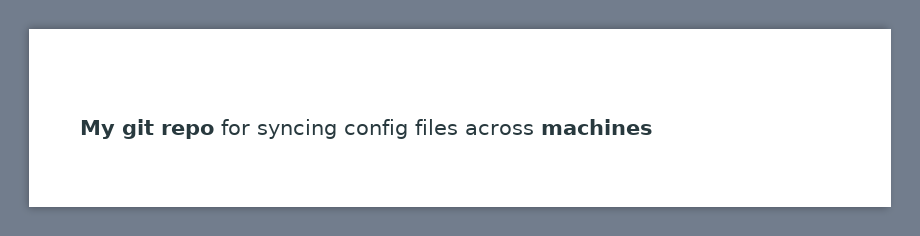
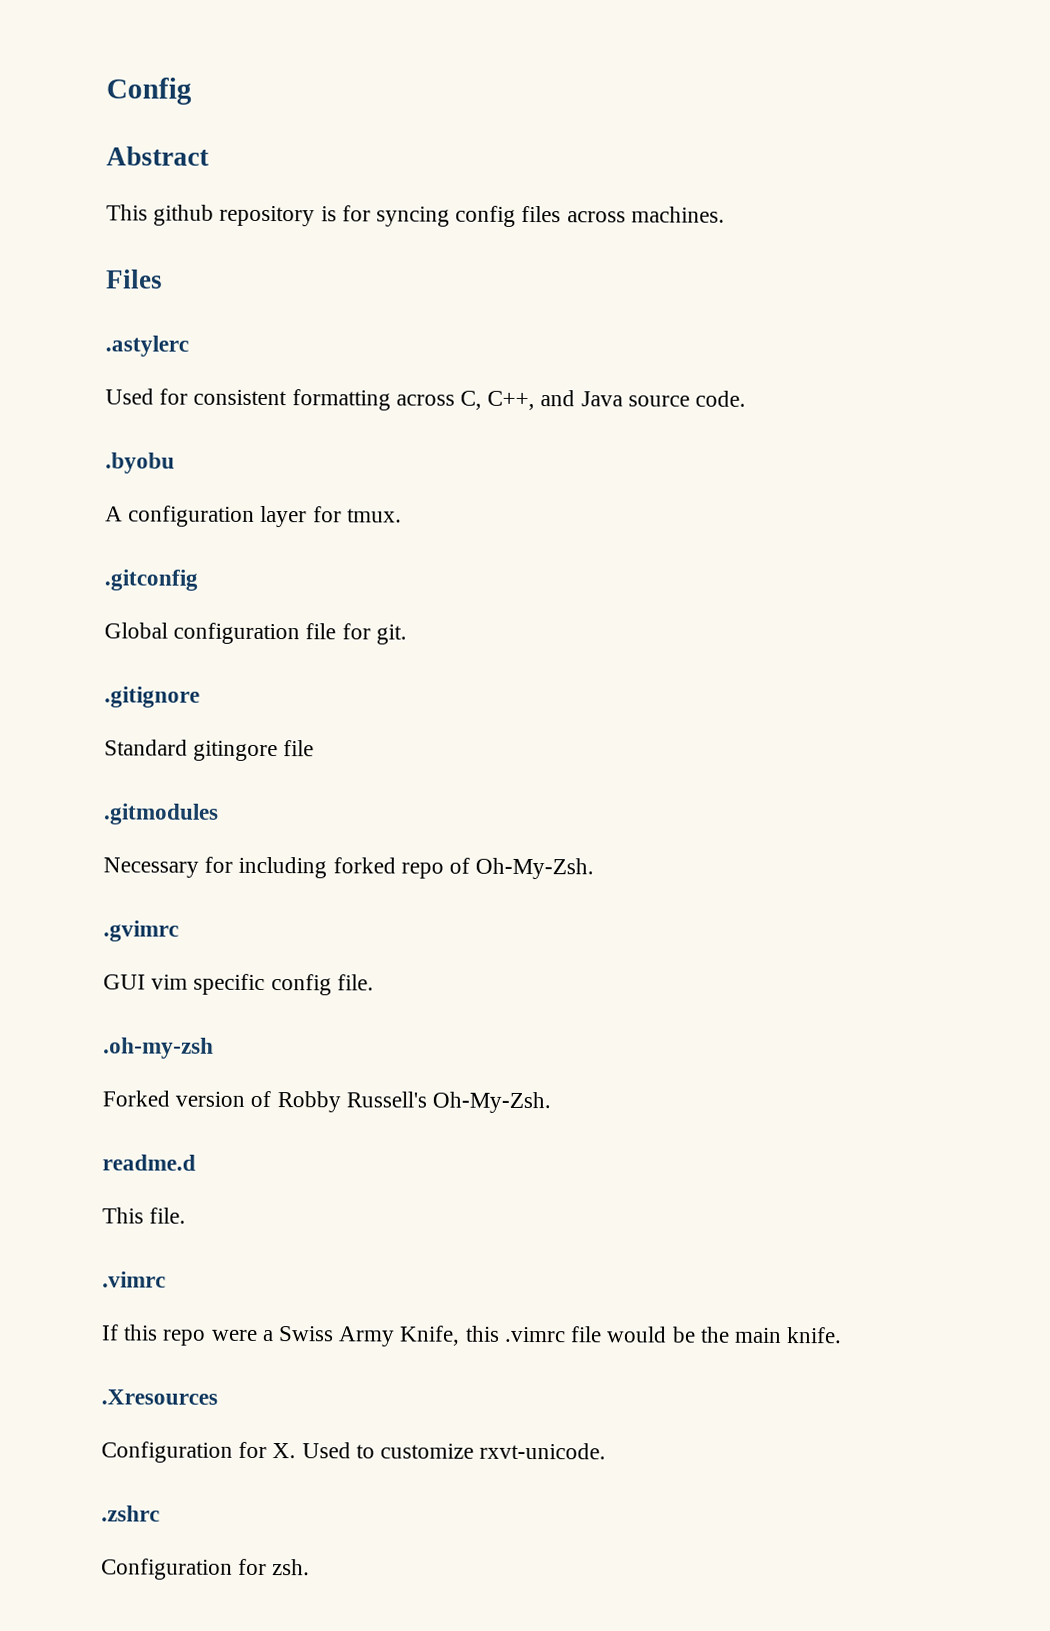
- My git repo for syncing config files across machines
+ Config
+ Abstract
+ This github repository is for syncing config files across machines.
+ Files
+ .astylerc
+ Used for consistent formatting across C, C++, and Java source code.
+ .byobu
+ A configuration layer for tmux.
+ .gitconfig
+ Global configuration file for git.
+ .gitignore
+ Standard gitingore file
+ .gitmodules
+ Necessary for including forked repo of Oh-My-Zsh.
+ .gvimrc
+ GUI vim specific config file.
+ .oh-my-zsh
+ Forked version of Robby Russell's Oh-My-Zsh.
+ readme.d
+ This file.
+ .vimrc
+ If this repo were a Swiss Army Knife, this .vimrc file would be the main knife.
+ .Xresources
+ Configuration for X. Used to customize rxvt-unicode.
+ .zshrc
+ Configuration for zsh.

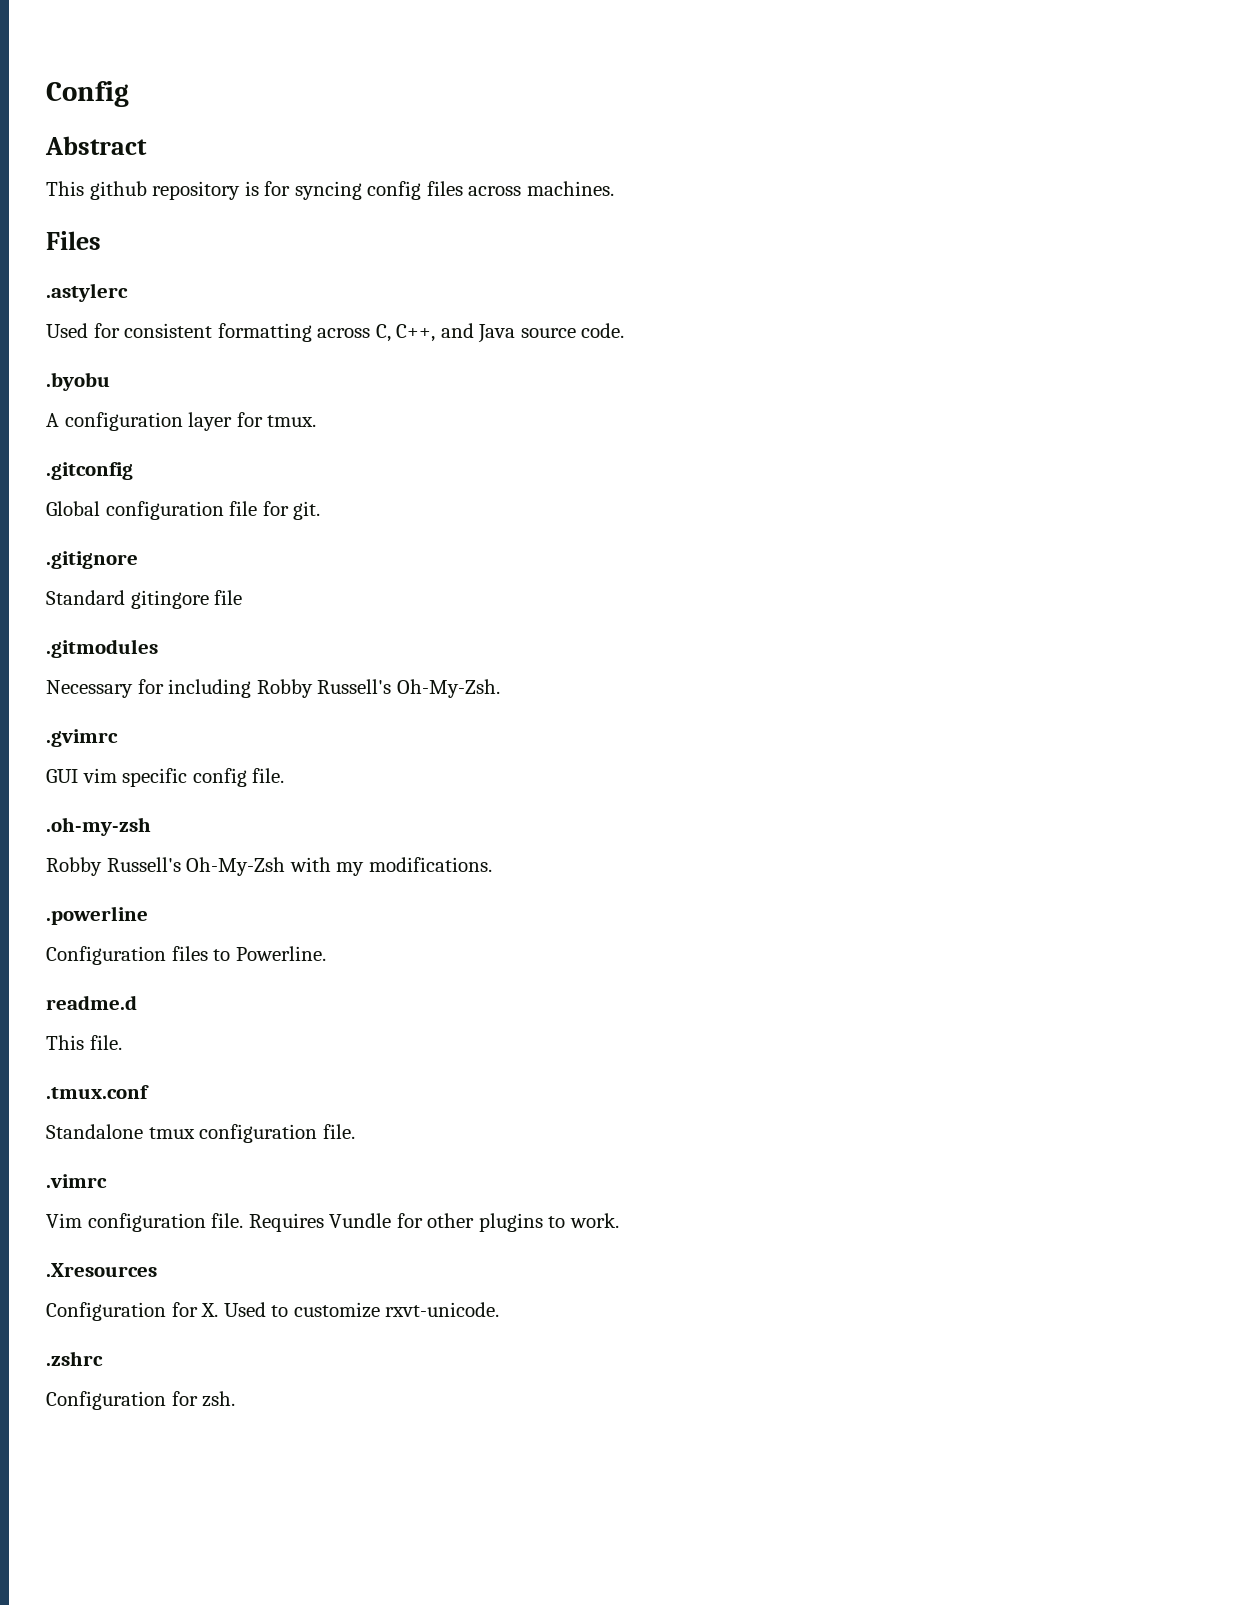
- Necessary for including forked repo of Oh-My-Zsh.
+ Necessary for including Robby Russell's Oh-My-Zsh.
- Forked version of Robby Russell's Oh-My-Zsh.
+ Robby Russell's Oh-My-Zsh with my modifications.
+ .powerline
+ Configuration files to Powerline.
  readme.d
  This file.
+ .tmux.conf
+ Standalone tmux configuration file.
  .vimrc
- If this repo were a Swiss Army Knife, this .vimrc file would be the main knife.
+ Vim configuration file. Requires Vundle for other plugins to work.

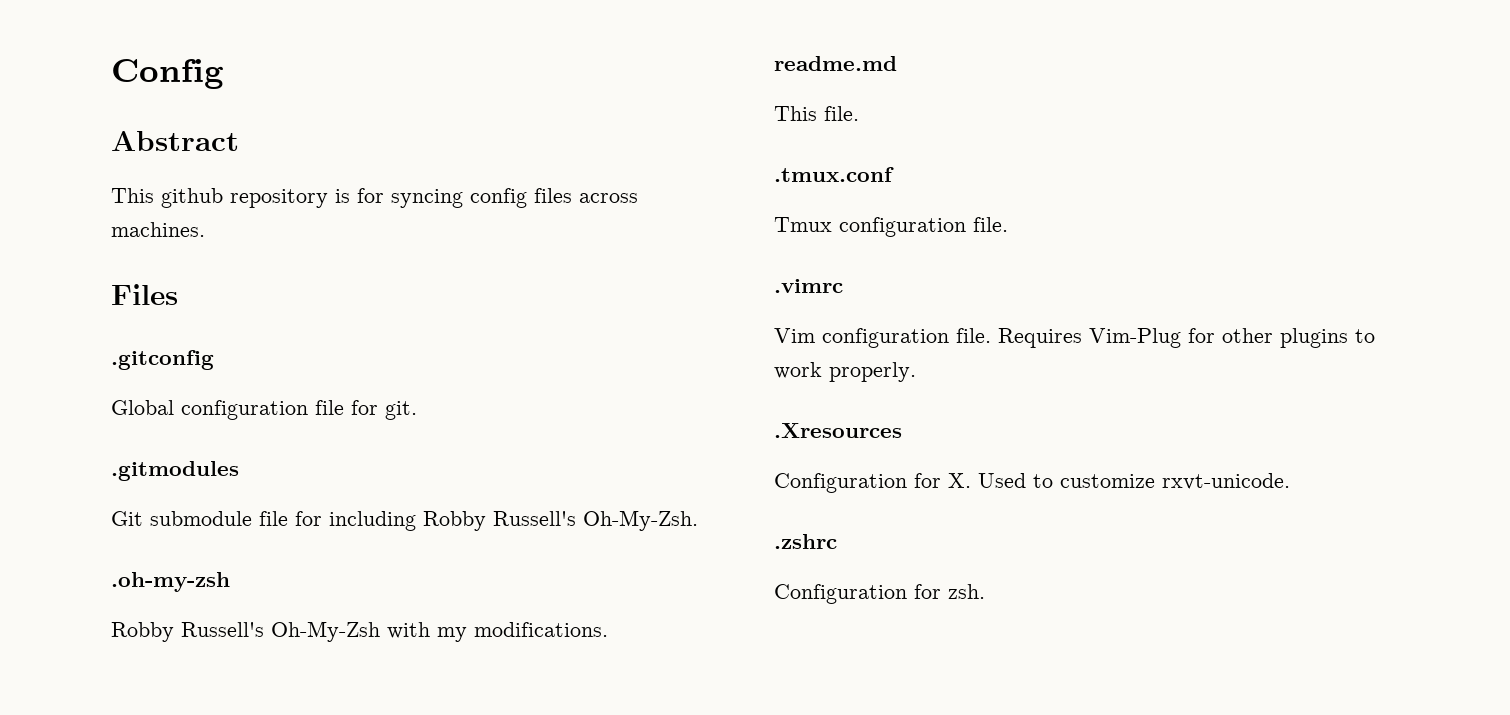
- .astylerc
- Used for consistent formatting across C, C++, and Java source code.
- .byobu
- A configuration layer for tmux.
- .gitignore
- Standard gitingore file
  .gitmodules
- Necessary for including Robby Russell's Oh-My-Zsh.
+ Git submodule file for including Robby Russell's Oh-My-Zsh.
- .gvimrc
- GUI vim specific config file.
- .powerline
- Configuration files to Powerline.
- readme.d
+ readme.md
- Standalone tmux configuration file.
+ Tmux configuration file.
- Requires Vundle for other plugins to work.
+ Requires Vim-Plug for other plugins to work properly.

